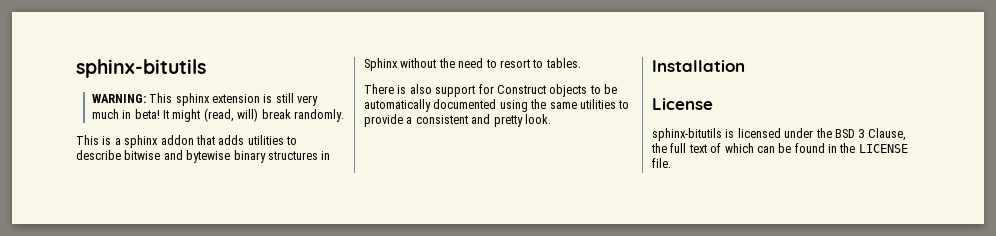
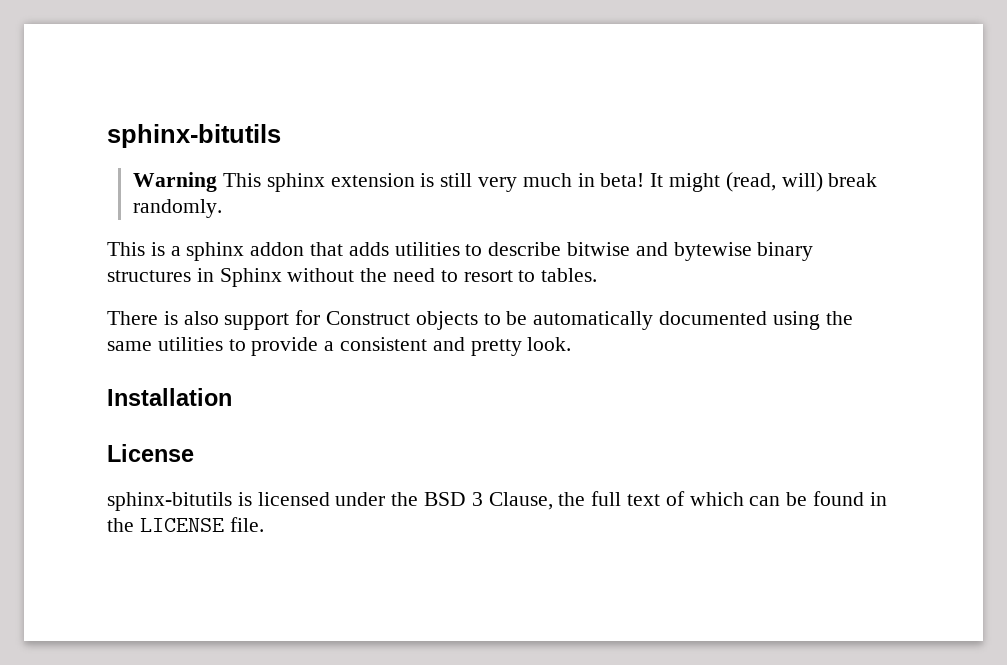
- WARNING: This sphinx extension is still very much in beta!
+ Warning This sphinx extension is still very much in beta!

